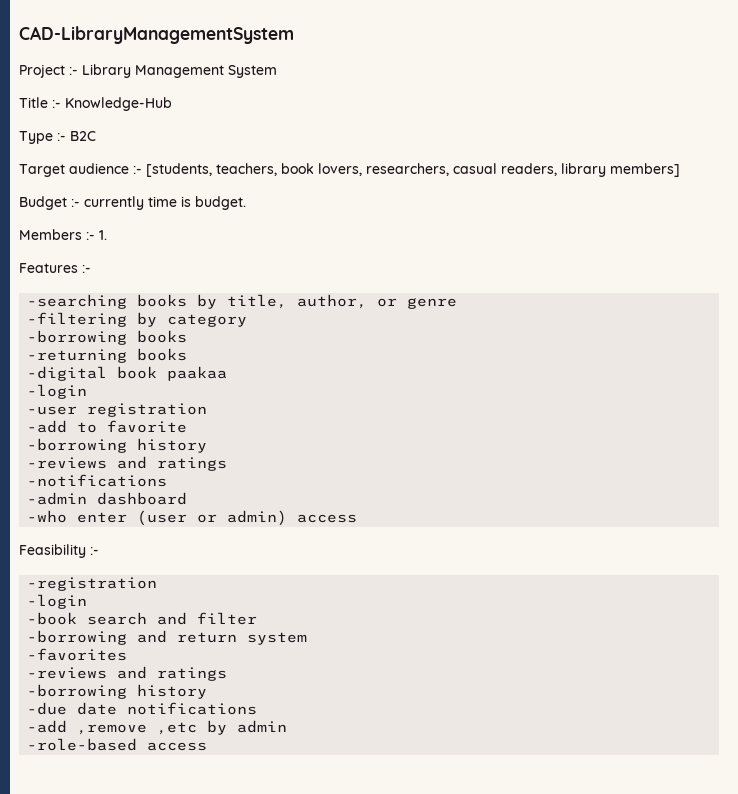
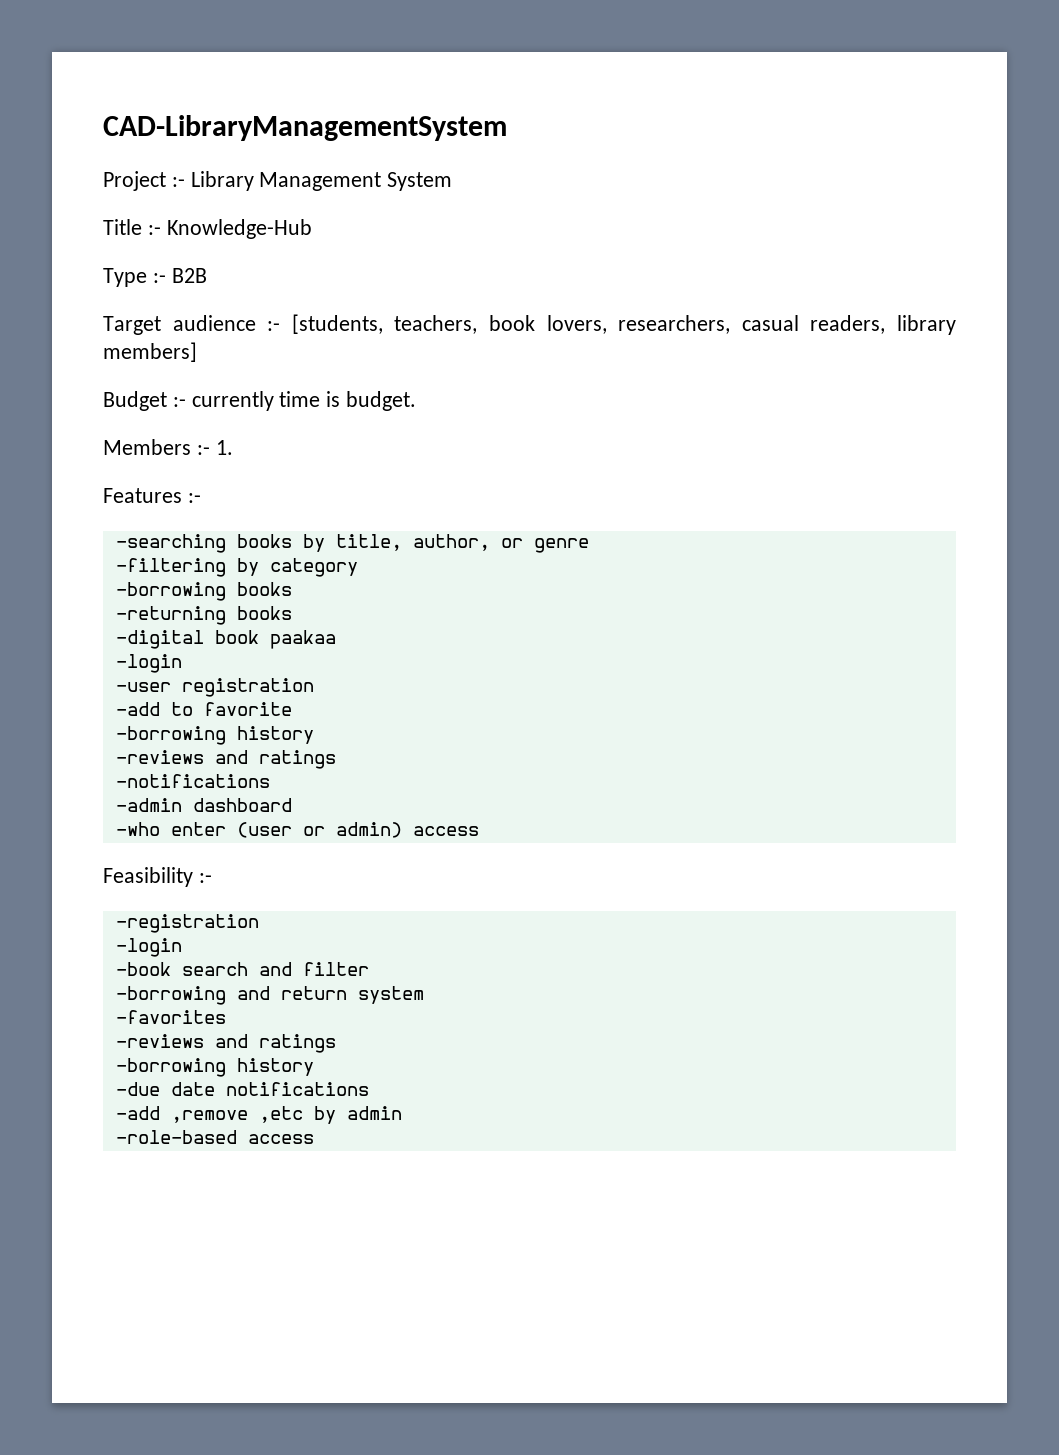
- Type :- B2C
+ Type :- B2B

